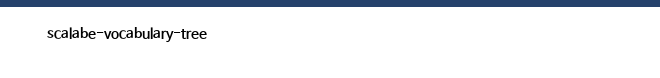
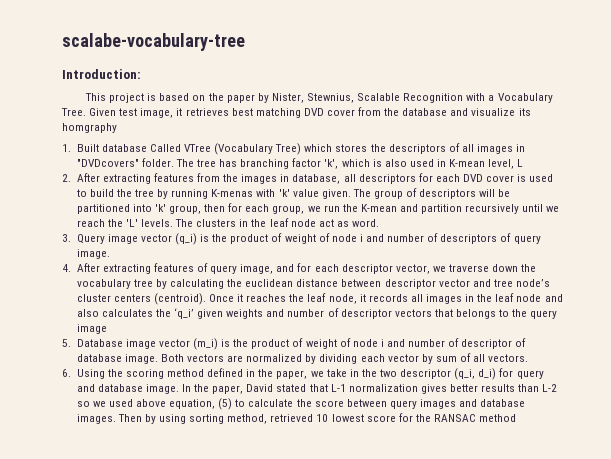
+ Introduction:
+ This project is based on the paper by Nister, Stewnius, Scalable Recognition with a Vocabulary Tree. Given test image, it retrieves best matching DVD cover from the database and visualize its homgraphy
+ 1. Built database Called VTree (Vocabulary Tree) which stores the descriptors of all images in "DVDcovers" folder. The tree has branching factor 'k', which is also used in K-mean level, L
+ 2. After extracting features from the images in database, all descriptors for each DVD cover is used to build the tree by running K-menas with 'k' value given. The group of descriptors will be partitioned into 'k' group, then for each group, we run the K-mean and partition recursively until we reach the 'L' levels. The clusters in the leaf node act as word.
+ 3. Query image vector (q_i) is the product of weight of node i and number of descriptors of query image.
+ 4. After extracting features of query image, and for each descriptor vector, we traverse down the vocabulary tree by calculating the euclidean distance between descriptor vector and tree node’s cluster centers (centroid). Once it reaches the leaf node, it records all images in the leaf node and also calculates the ‘q_i’ given weights and number of descriptor vectors that belongs to the query image
+ 5. Database image vector (m_i) is the product of weight of node i and number of descriptor of database image. Both vectors are normalized by dividing each vector by sum of all vectors.
+ 6. Using the scoring method defined in the paper, we take in the two descriptor (q_i, d_i) for query and database image. In the paper, David stated that L-1 normalization gives better results than L-2 so we used above equation, (5) to calculate the score between query images and database images. Then by using sorting method, retrieved 10 lowest score for the RANSAC method

